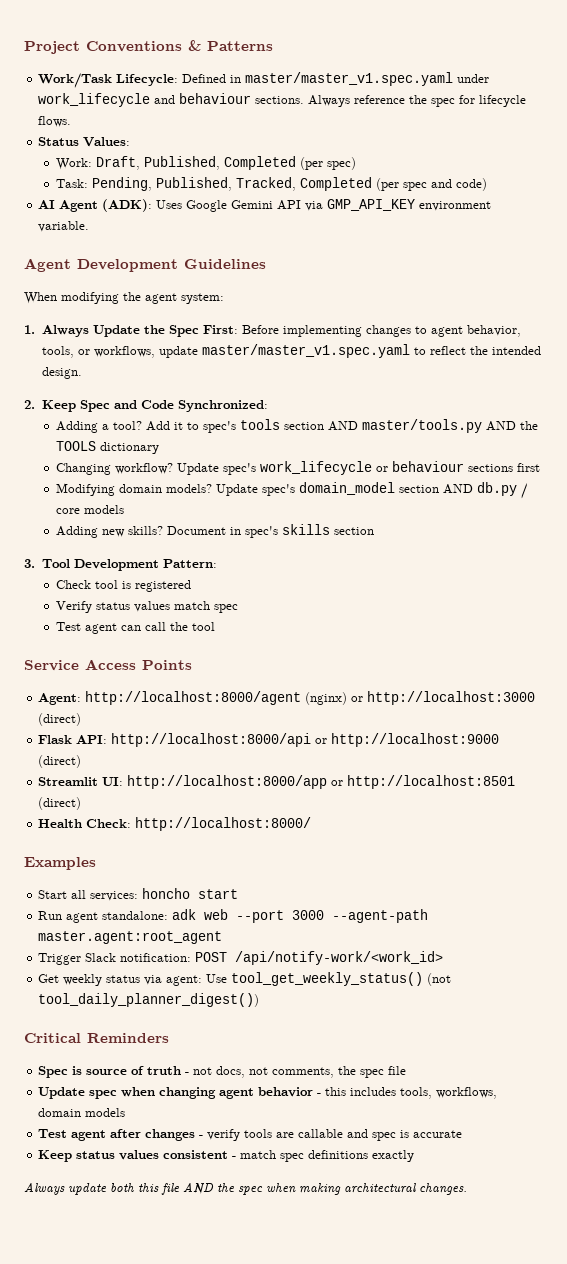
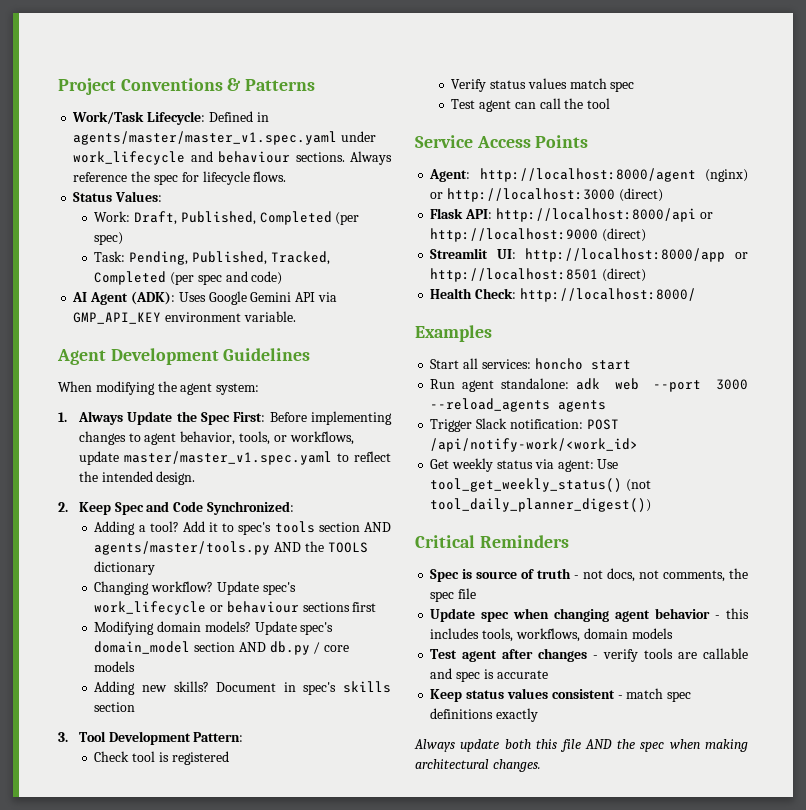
- Work/Task Lifecycle: Defined in master/master_v1.spec.yaml under work_lifecycle and behaviour sections.
+ Work/Task Lifecycle: Defined in agents/master/master_v1.spec.yaml under work_lifecycle and behaviour sections.
- Add it to spec's tools section AND master/tools.py AND the TOOLS dictionary
+ Add it to spec's tools section AND agents/master/tools.py AND the TOOLS dictionary
- Run agent standalone: adk web --port 3000 --agent-path master.agent:root_agent
+ Run agent standalone: adk web --port 3000 --reload_agents agents

